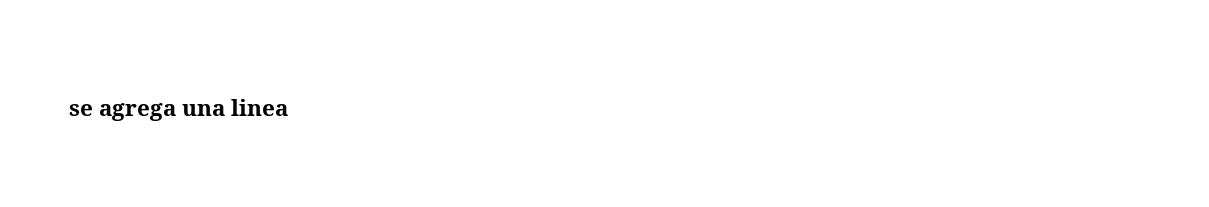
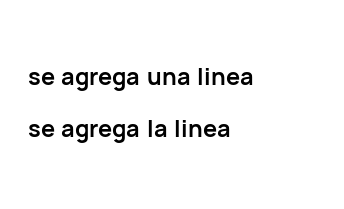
+ se agrega la linea

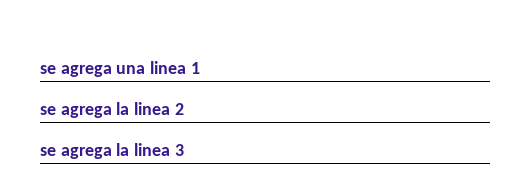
- se agrega una linea
- se agrega la linea
+ se agrega una linea 1
+ se agrega la linea 2
+ se agrega la linea 3

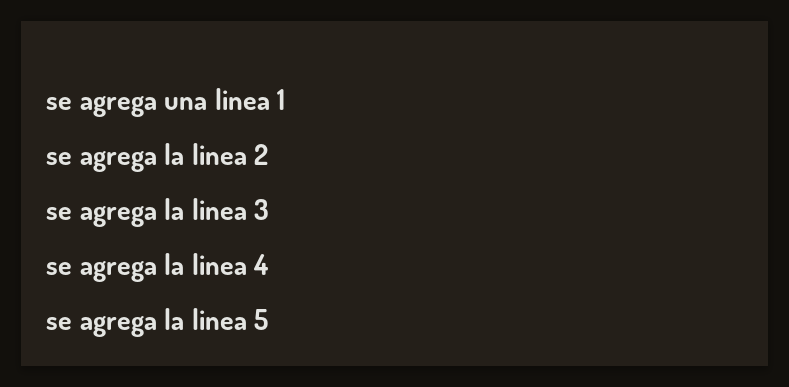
+ se agrega la linea 4
+ se agrega la linea 5

